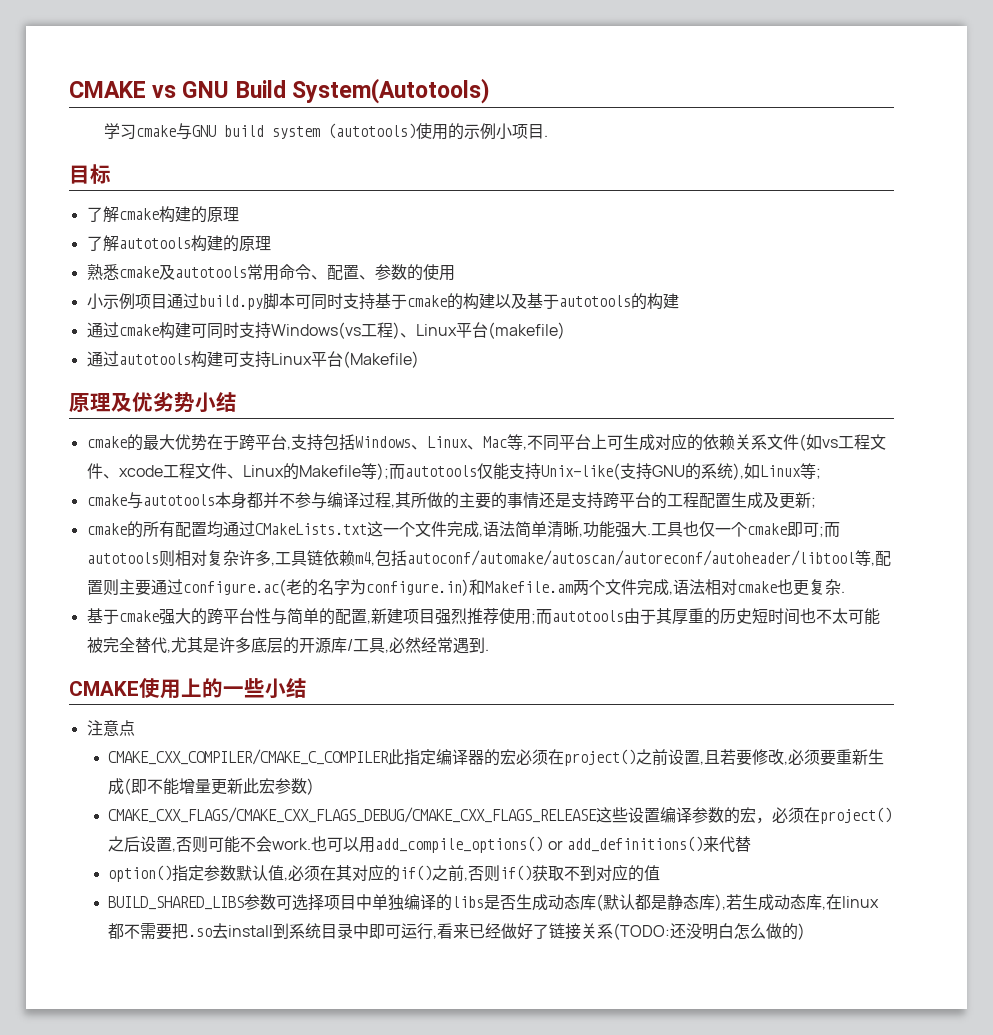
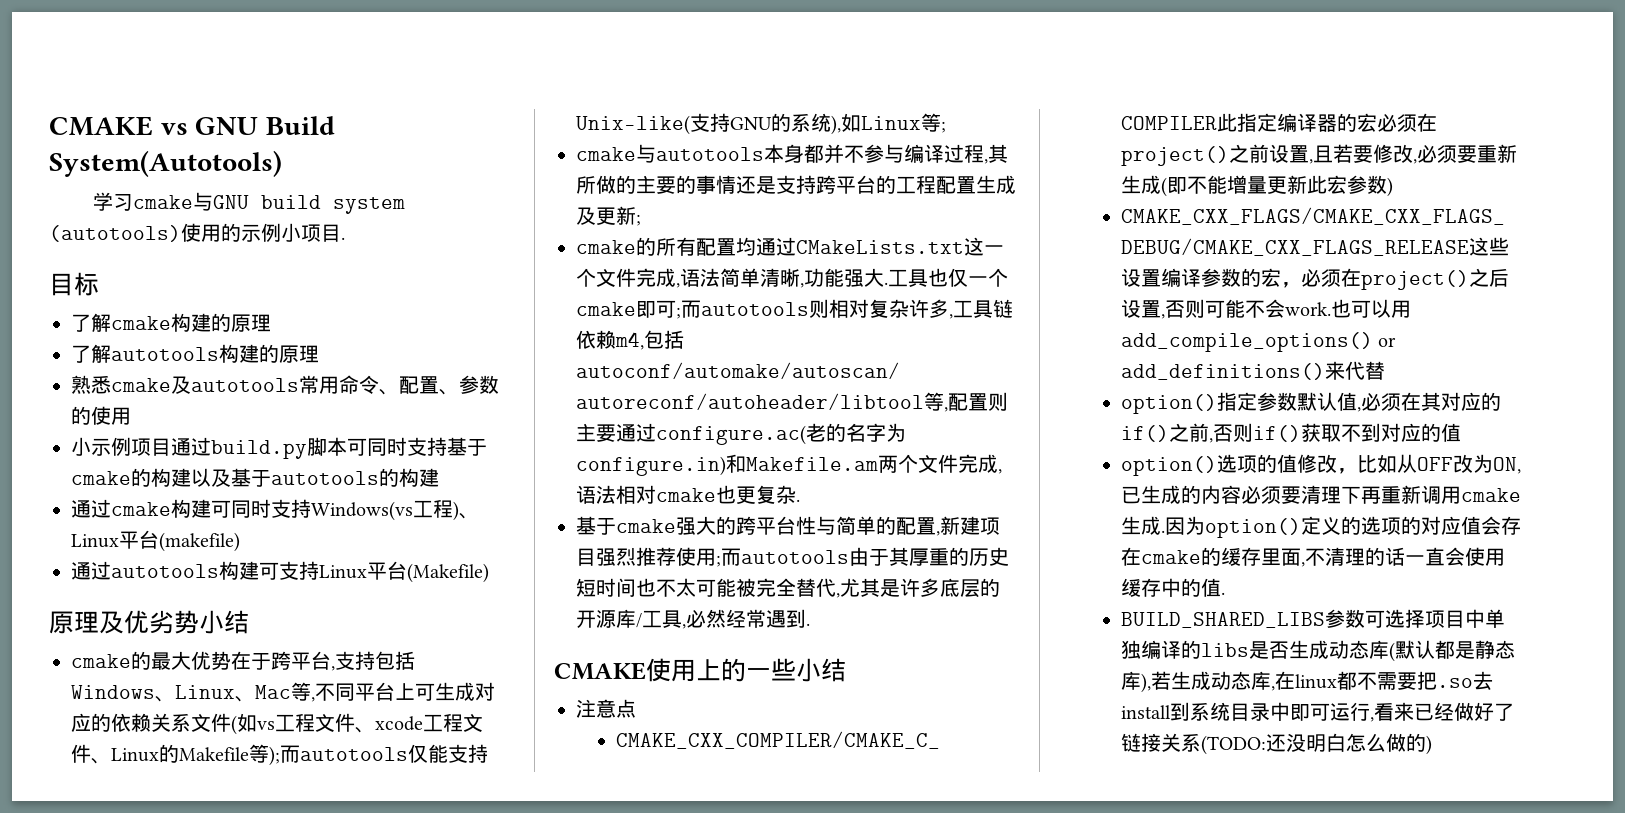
+ option()选项的值修改，比如从OFF改为ON,已生成的内容必须要清理下再重新调用cmake生成.因为option()定义的选项的对应值会存在cmake的缓存里面,不清理的话一直会使用缓存中的值.

